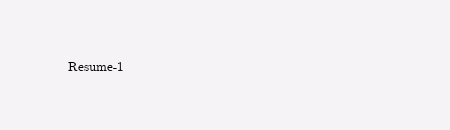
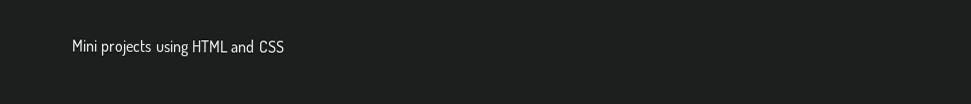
- Resume-1
+ Mini projects using HTML and CSS

